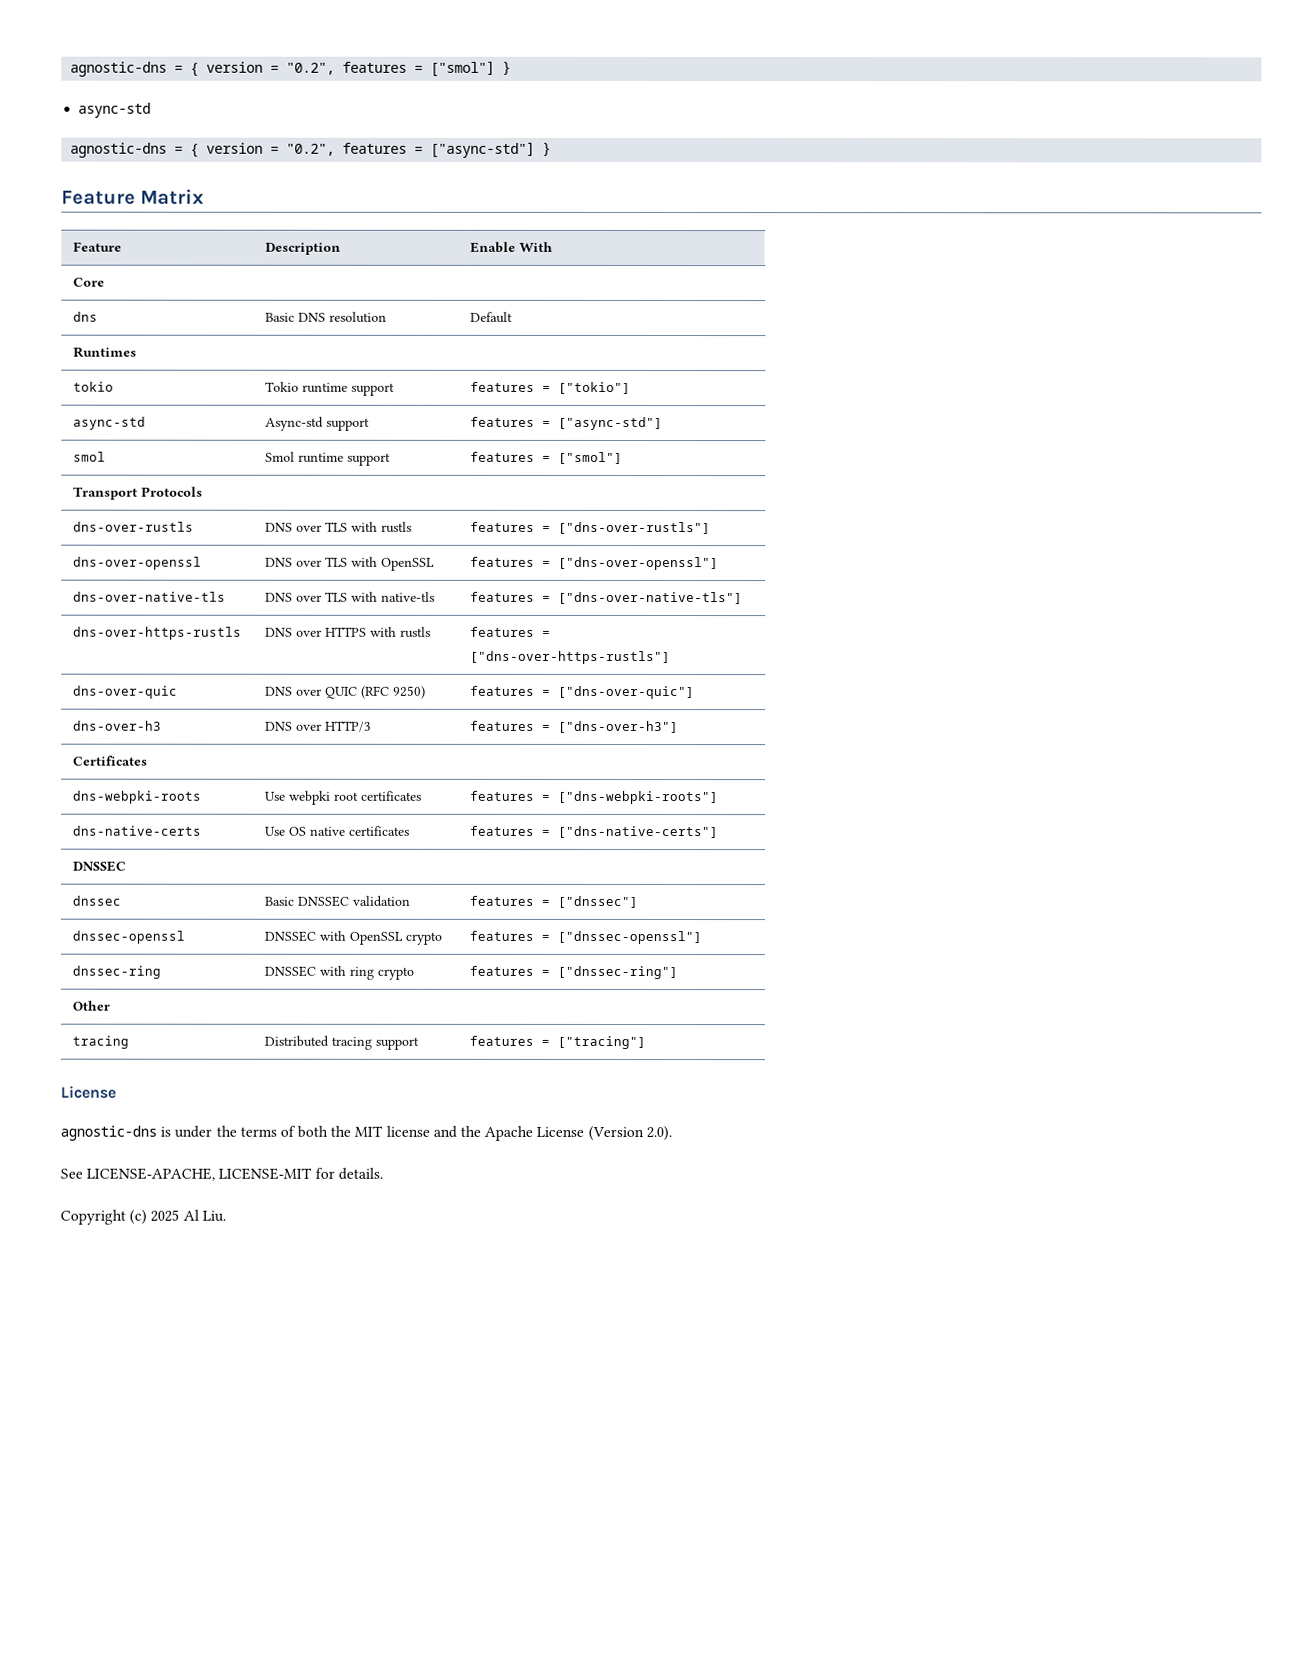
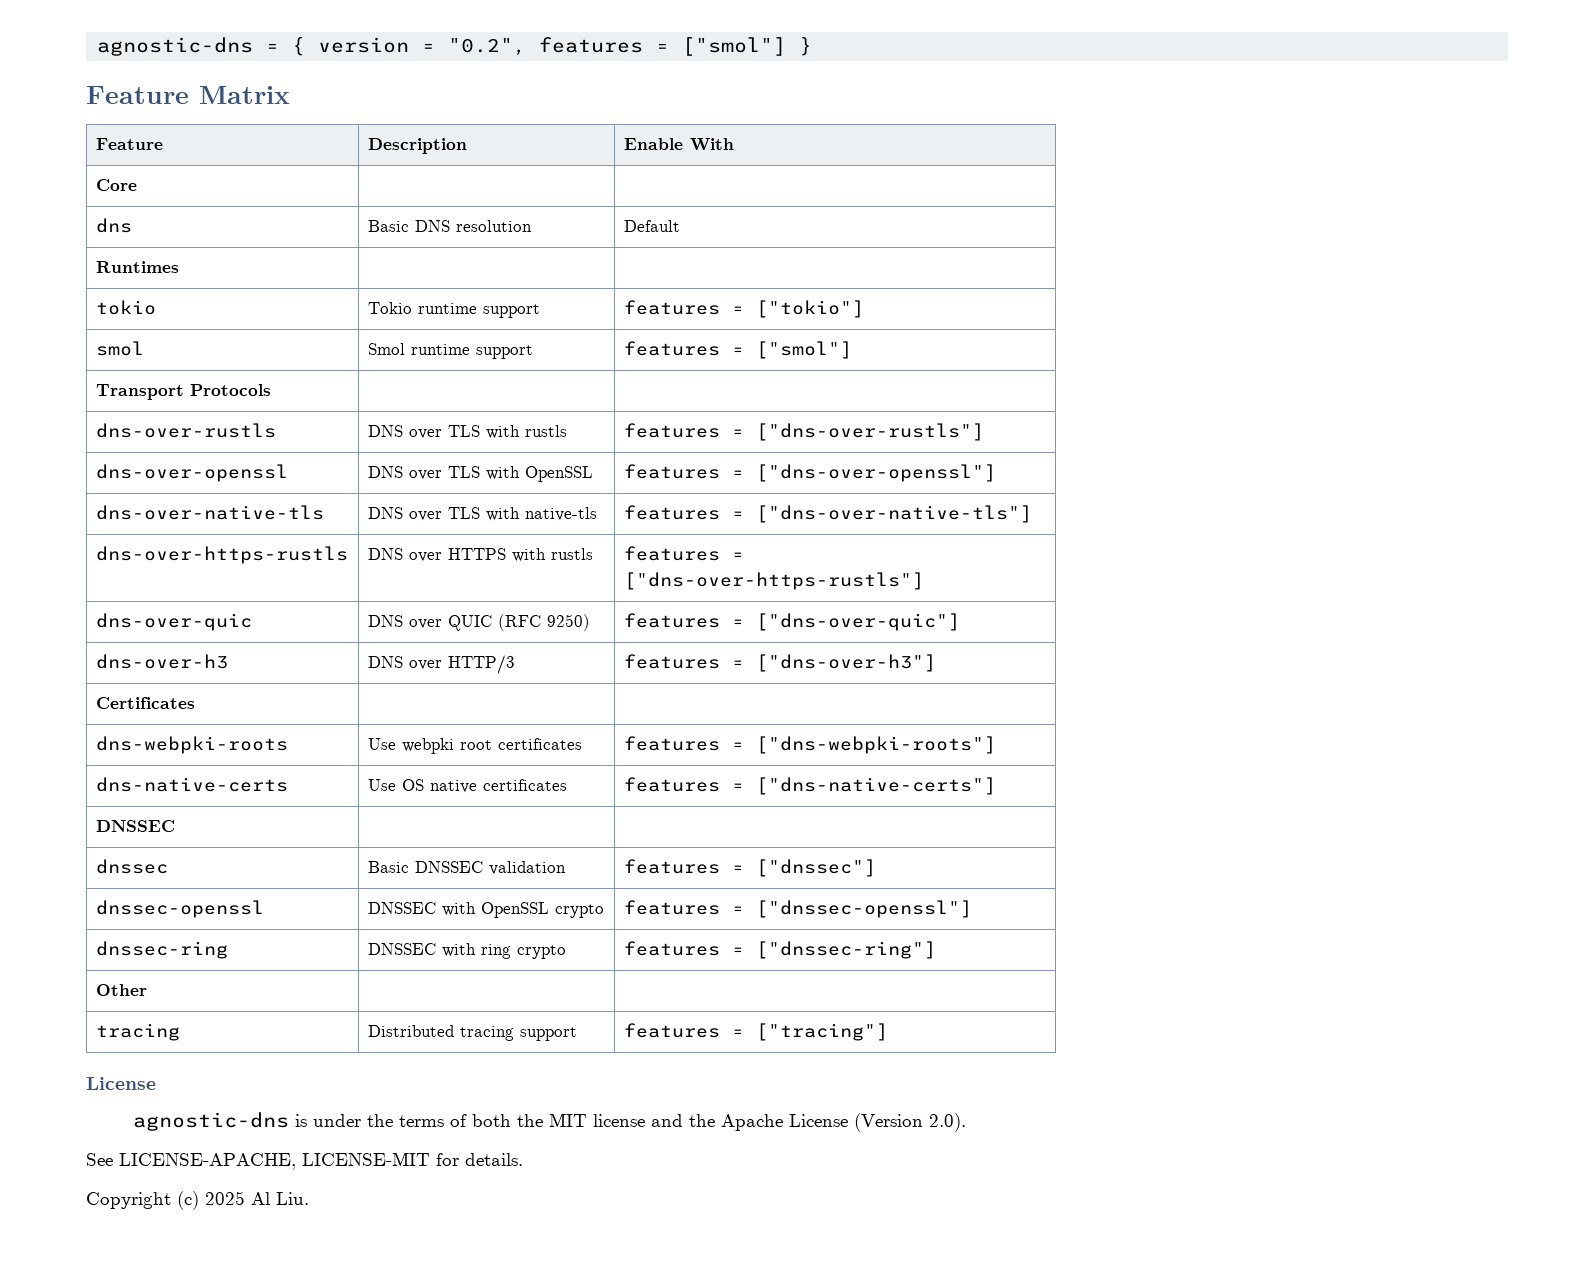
  agnostic-dns = { version = "0.2", features = ["smol"] }
- async-std
- agnostic-dns = { version = "0.2", features = ["async-std"] }
- async-std | Async-std support | features = ["async-std"]

